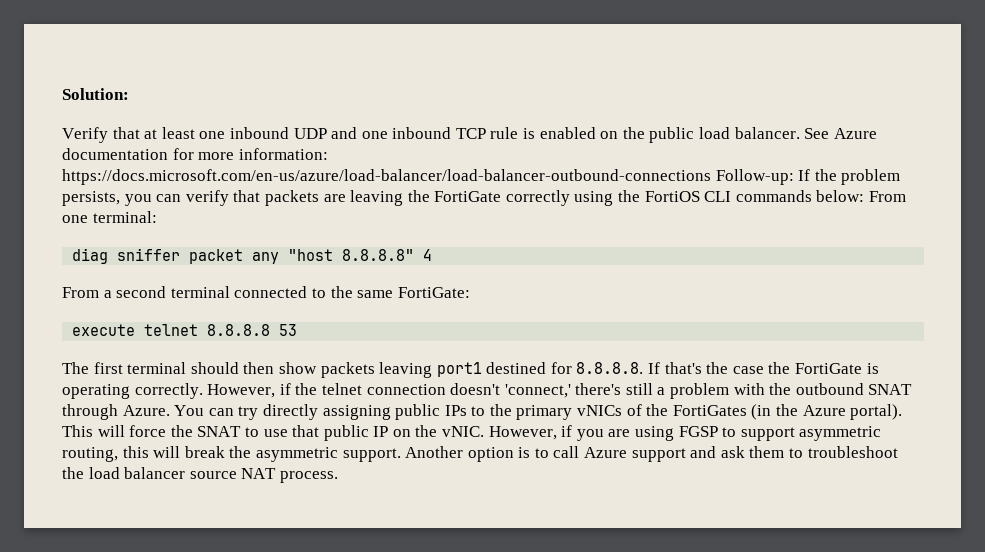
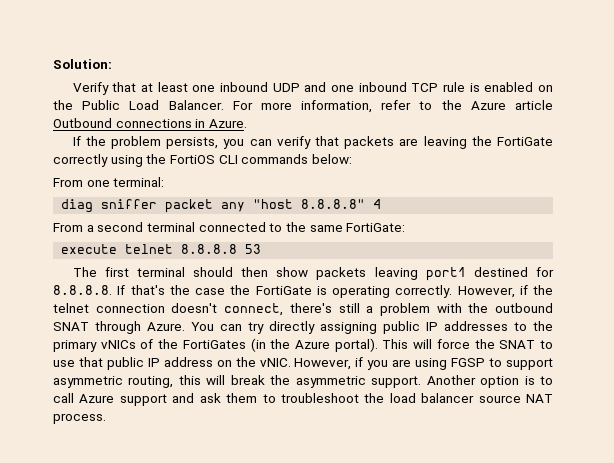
- Verify that at least one inbound UDP and one inbound TCP rule is enabled on the public load balancer. See Azure documentation for more information: https://docs.microsoft.com/en-us/azure/load-balancer/load-balancer-outbound-connections Follow-up: If the problem persists, you can verify that packets are leaving the FortiGate correctly using the FortiOS CLI commands below: From one terminal:
+ Verify that at least one inbound UDP and one inbound TCP rule is enabled on the Public Load Balancer. For more information, refer to the Azure article Outbound connections in Azure.
+ If the problem persists, you can verify that packets are leaving the FortiGate correctly using the FortiOS CLI commands below:
+ From one terminal:
- However, if the telnet connection doesn't 'connect,' there's still a problem with the outbound SNAT through Azure.
+ However, if the telnet connection doesn't connect, there's still a problem with the outbound SNAT through Azure.
- You can try directly assigning public IPs to the primary vNICs of the FortiGates (in the Azure portal).
+ You can try directly assigning public IP addresses to the primary vNICs of the FortiGates (in the Azure portal).
- This will force the SNAT to use that public IP on the vNIC.
+ This will force the SNAT to use that public IP address on the vNIC.

